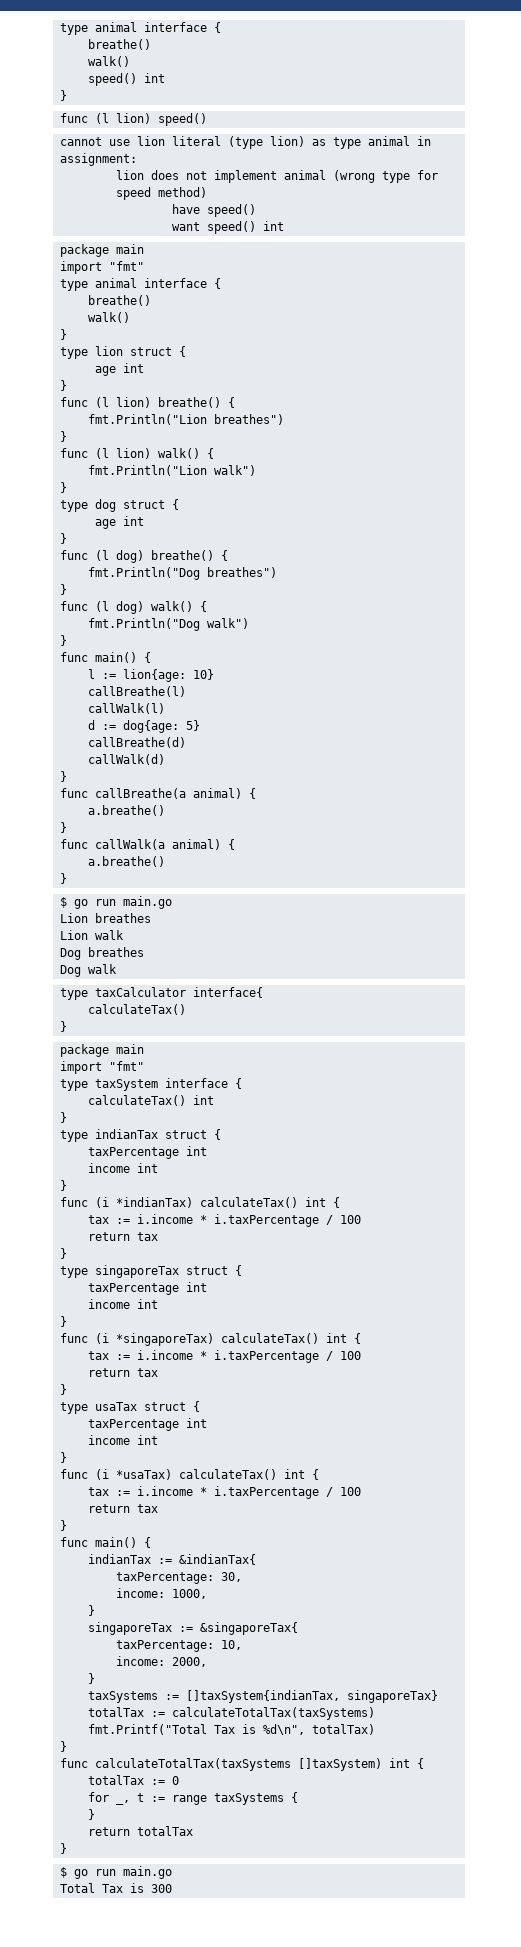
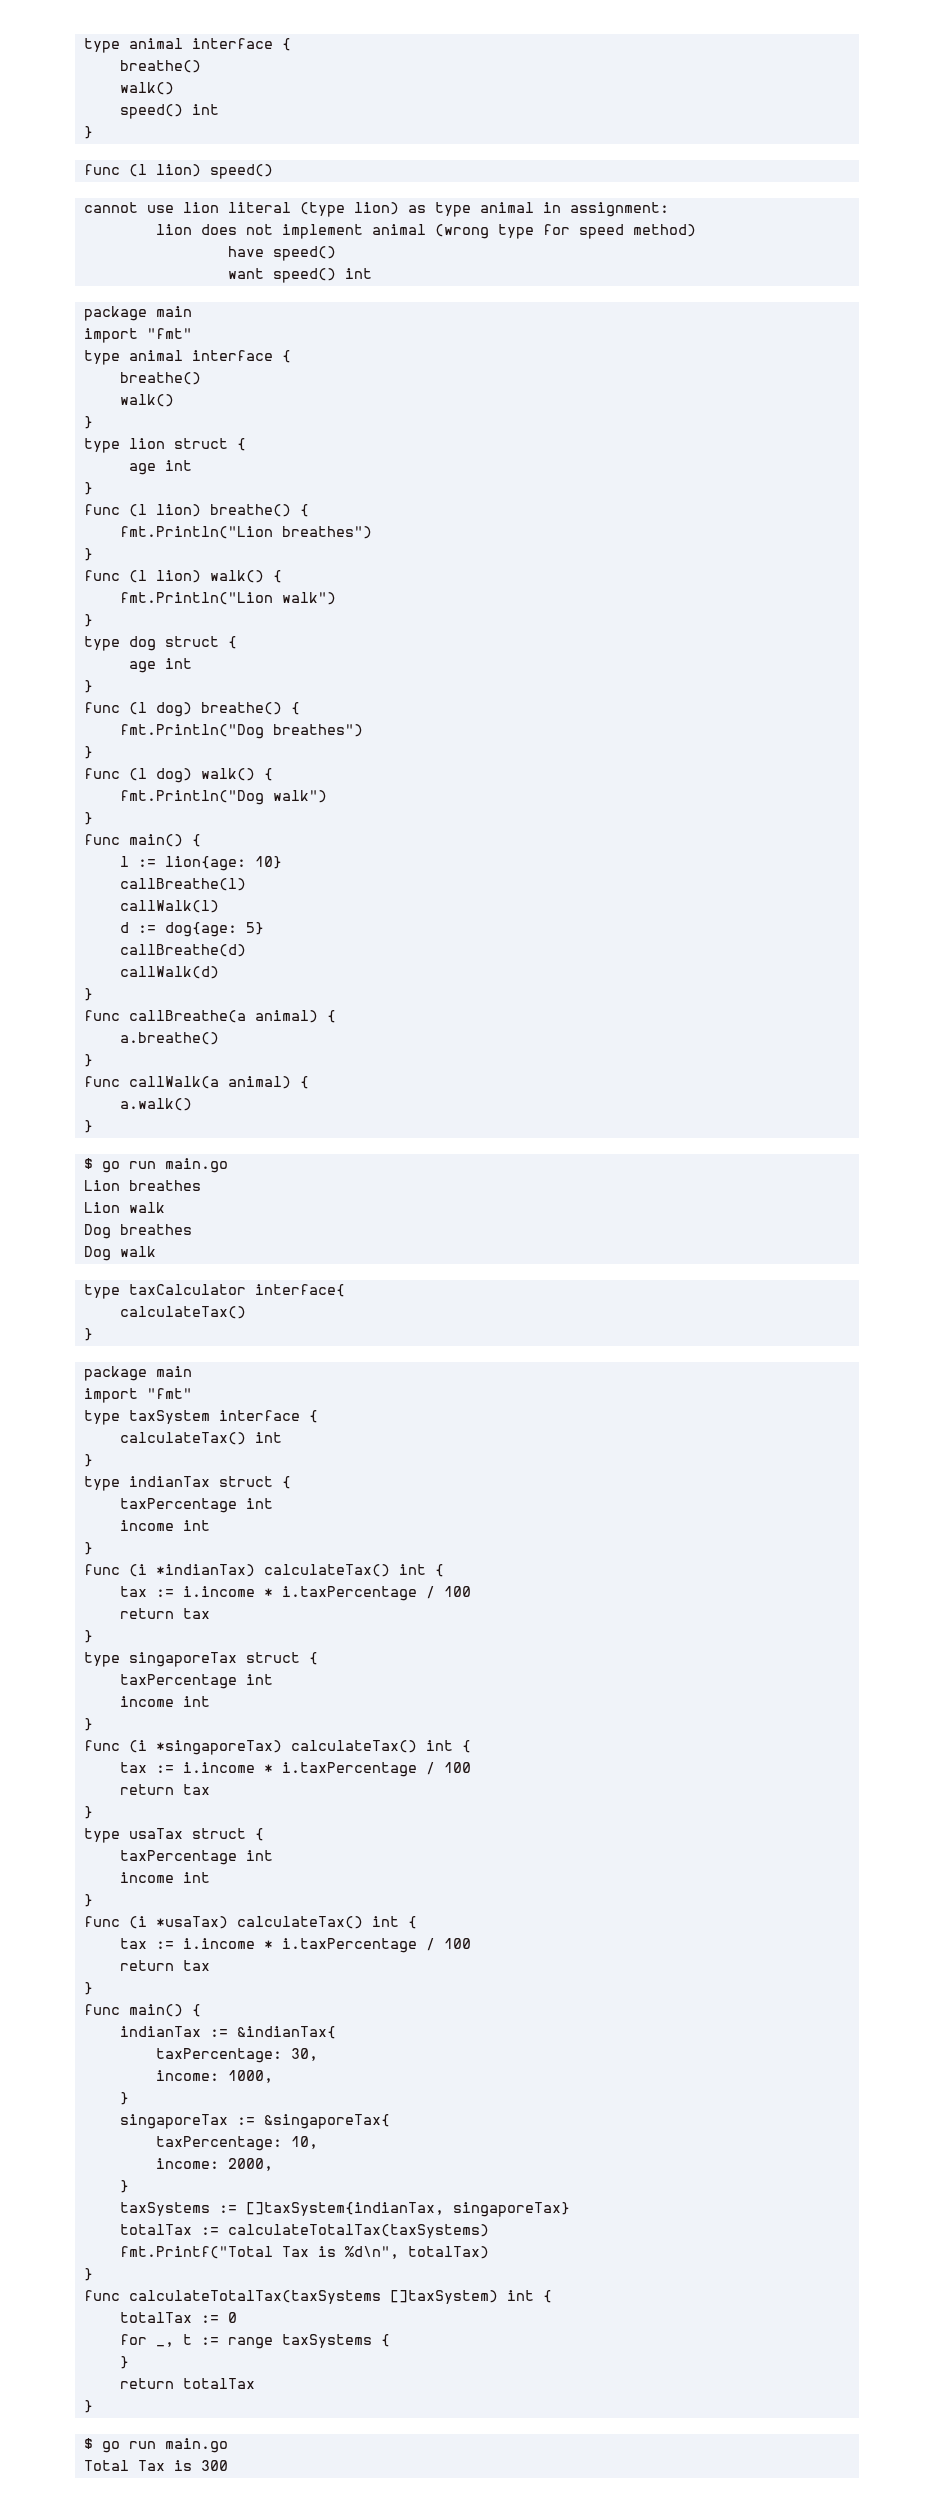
  func callWalk(a animal) {
- a.breathe()
+ a.walk()

